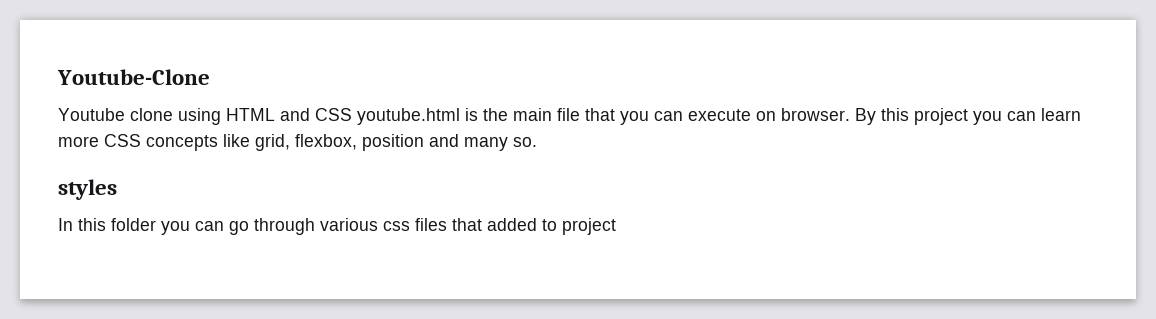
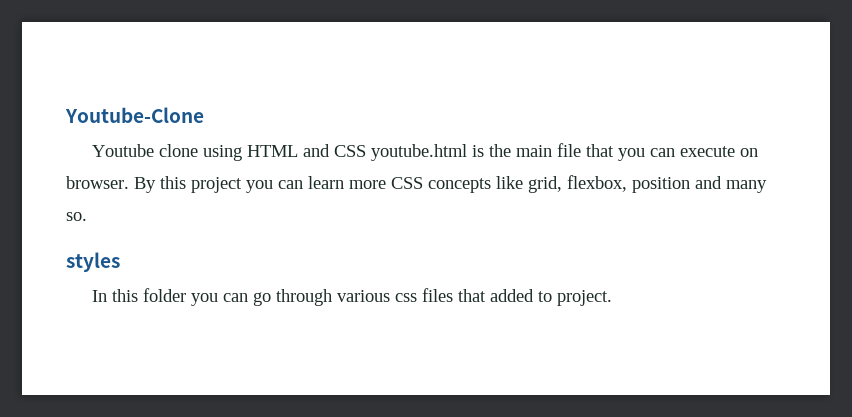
- In this folder you can go through various css files that added to project
+ In this folder you can go through various css files that added to project.

